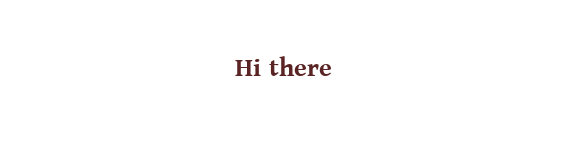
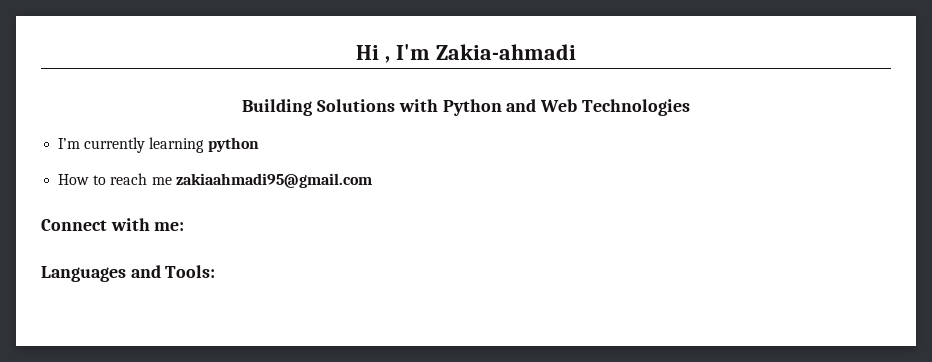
- Hi there
+ Hi , I'm Zakia-ahmadi
+ Building Solutions with Python and Web Technologies
+ I’m currently learning python
+ How to reach me zakiaahmadi95@gmail.com
+ Connect with me:
+ Languages and Tools:

